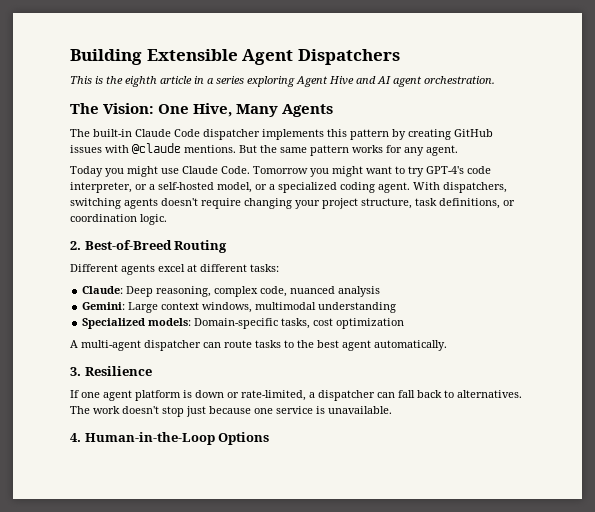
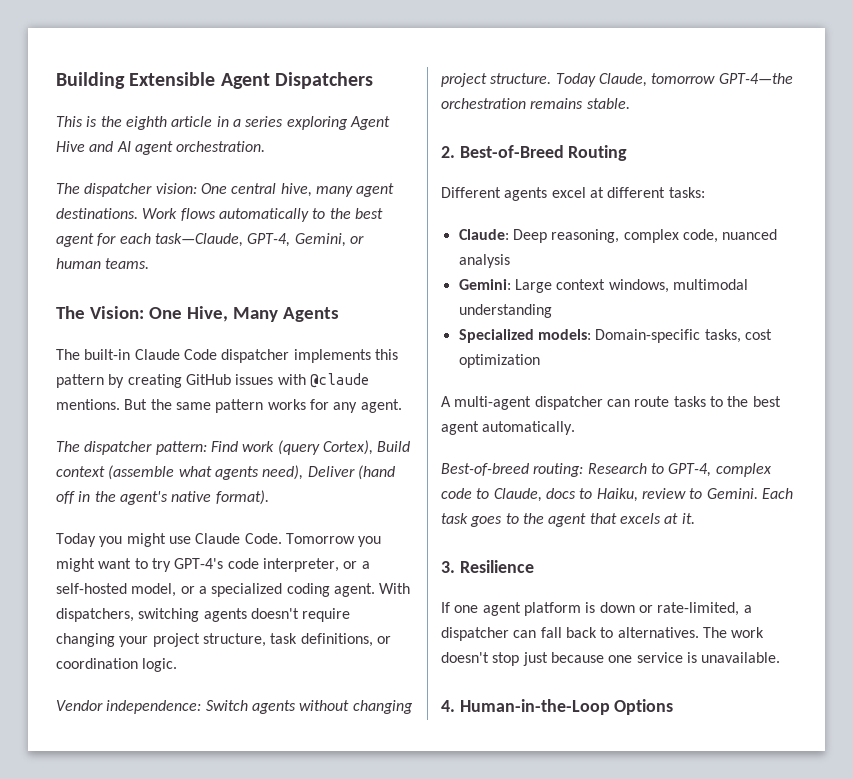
+ The dispatcher vision: One central hive, many agent destinations. Work flows automatically to the best agent for each task—Claude, GPT-4, Gemini, or human teams.
+ The dispatcher pattern: Find work (query Cortex), Build context (assemble what agents need), Deliver (hand off in the agent's native format).
+ Vendor independence: Switch agents without changing project structure. Today Claude, tomorrow GPT-4—the orchestration remains stable.
+ Best-of-breed routing: Research to GPT-4, complex code to Claude, docs to Haiku, review to Gemini. Each task goes to the agent that excels at it.

